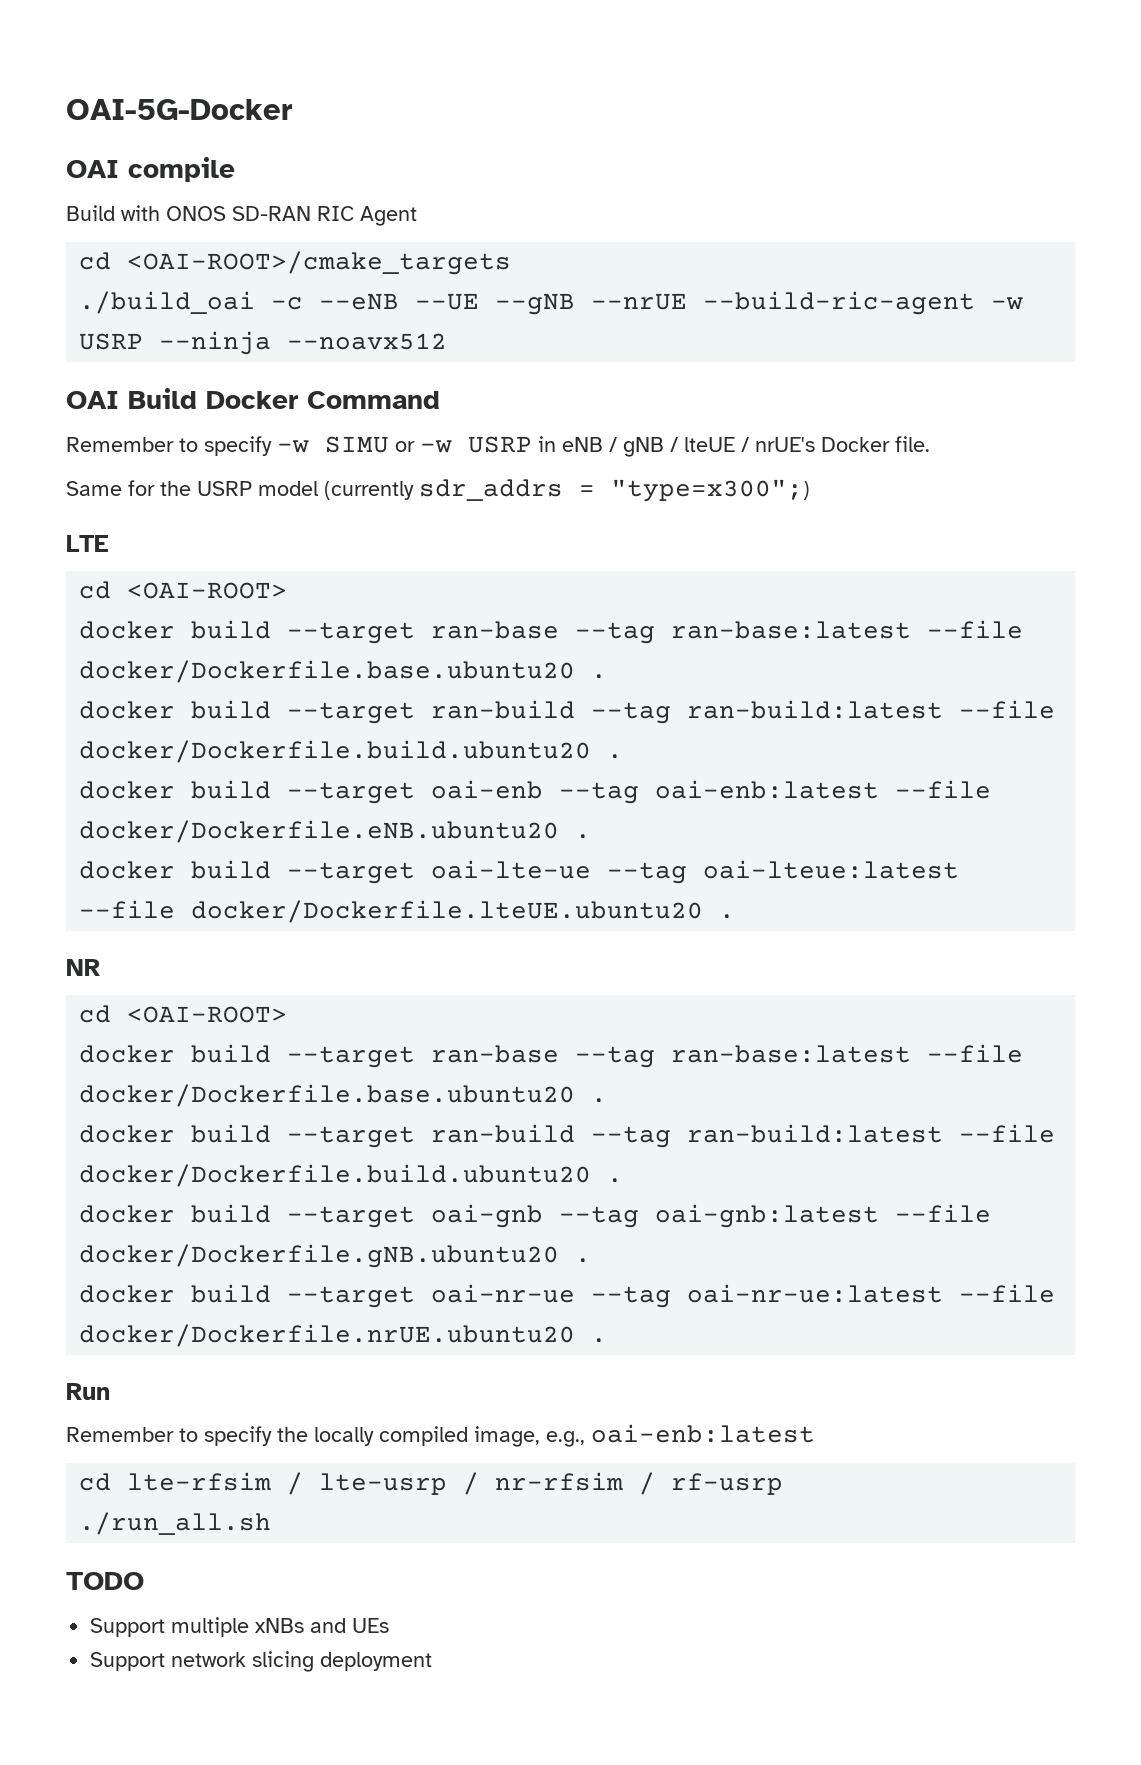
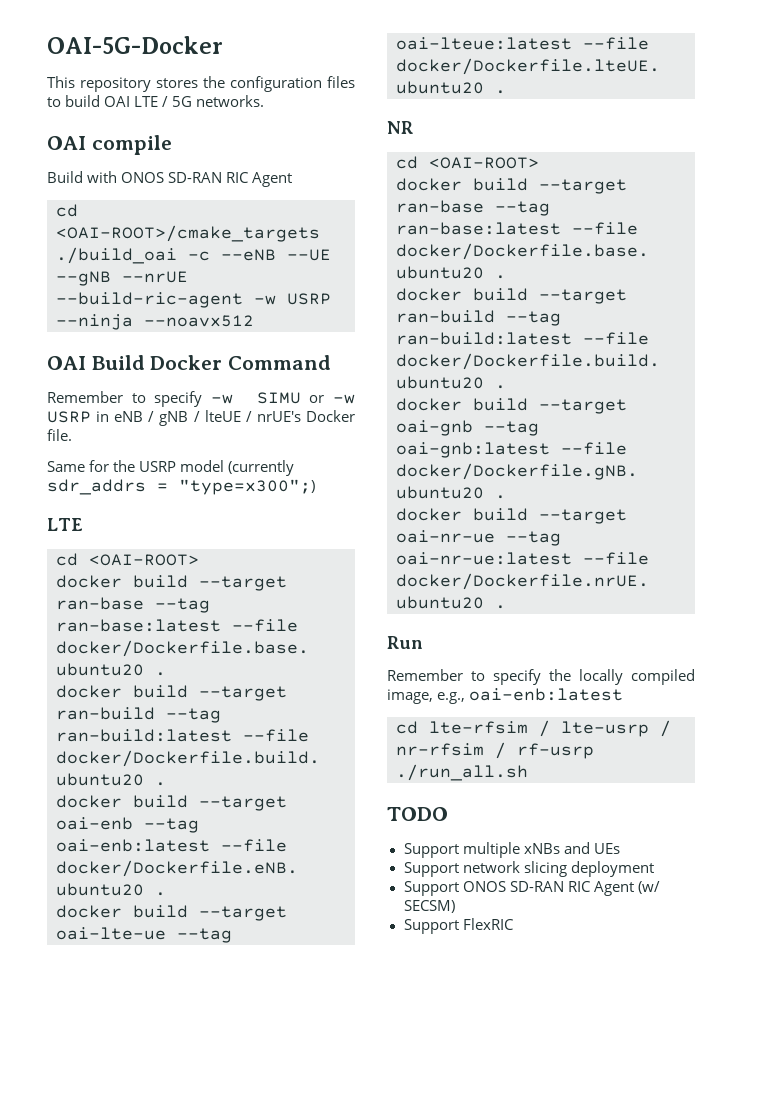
+ This repository stores the configuration files to build OAI LTE / 5G networks.
+ Support ONOS SD-RAN RIC Agent (w/ SECSM)
+ Support FlexRIC

